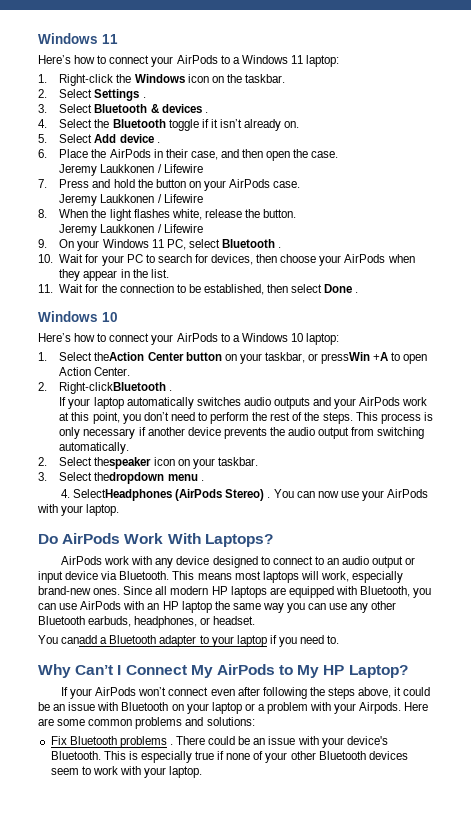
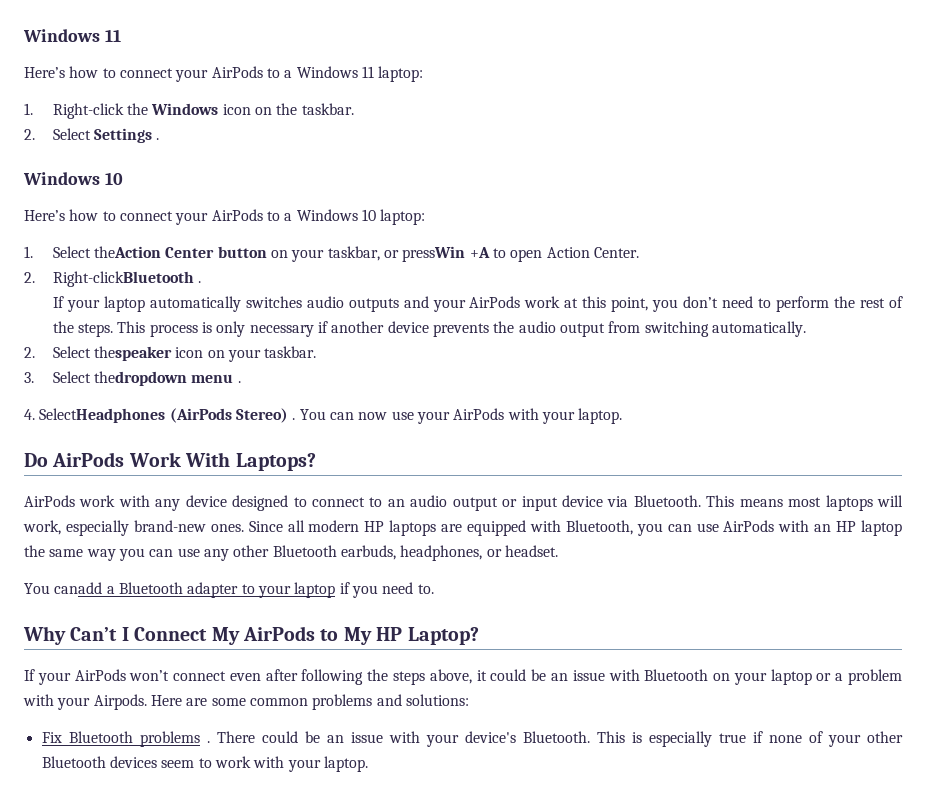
- 3. Select Bluetooth & devices .
- 4. Select the Bluetooth toggle if it isn’t already on.
- 5. Select Add device .
- 6. Place the AirPods in their case, and then open the case.
- Jeremy Laukkonen / Lifewire
- 7. Press and hold the button on your AirPods case.
- Jeremy Laukkonen / Lifewire
- 8. When the light flashes white, release the button.
- Jeremy Laukkonen / Lifewire
- 9. On your Windows 11 PC, select Bluetooth .
- 10. Wait for your PC to search for devices, then choose your AirPods when they appear in the list.
- 11. Wait for the connection to be established, then select Done .

